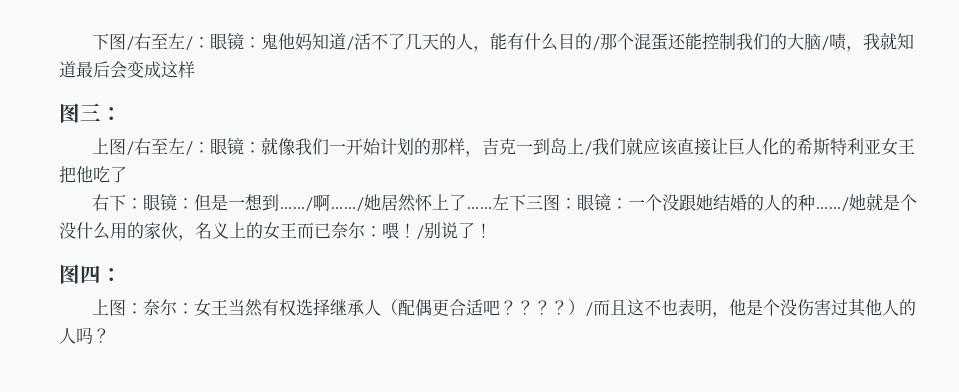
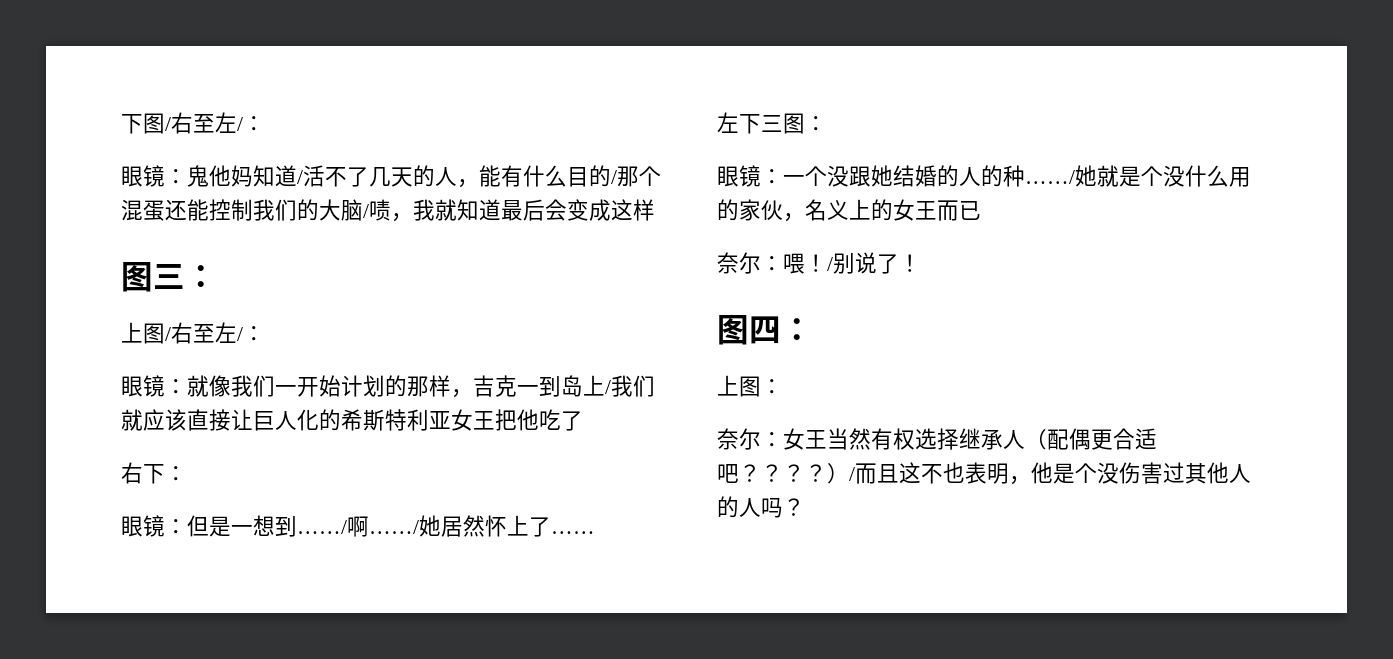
- 下图/右至左/：眼镜：鬼他妈知道/活不了几天的人，能有什么目的/那个混蛋还能控制我们的大脑/啧，我就知道最后会变成这样
+ 下图/右至左/：
+ 眼镜：鬼他妈知道/活不了几天的人，能有什么目的/那个混蛋还能控制我们的大脑/啧，我就知道最后会变成这样
- 上图/右至左/：眼镜：就像我们一开始计划的那样，吉克一到岛上/我们就应该直接让巨人化的希斯特利亚女王把他吃了
+ 上图/右至左/：
+ 眼镜：就像我们一开始计划的那样，吉克一到岛上/我们就应该直接让巨人化的希斯特利亚女王把他吃了
- 右下：眼镜：但是一想到……/啊……/她居然怀上了……左下三图：眼镜：一个没跟她结婚的人的种……/她就是个没什么用的家伙，名义上的女王而已奈尔：喂！
+ 右下：
+ 眼镜：但是一想到……/啊……/她居然怀上了……
+ 左下三图：
+ 眼镜：一个没跟她结婚的人的种……/她就是个没什么用的家伙，名义上的女王而已
+ 奈尔：喂！
- 上图：奈尔：女王当然有权选择继承人（配偶更合适吧？
+ 上图：
+ 奈尔：女王当然有权选择继承人（配偶更合适吧？

